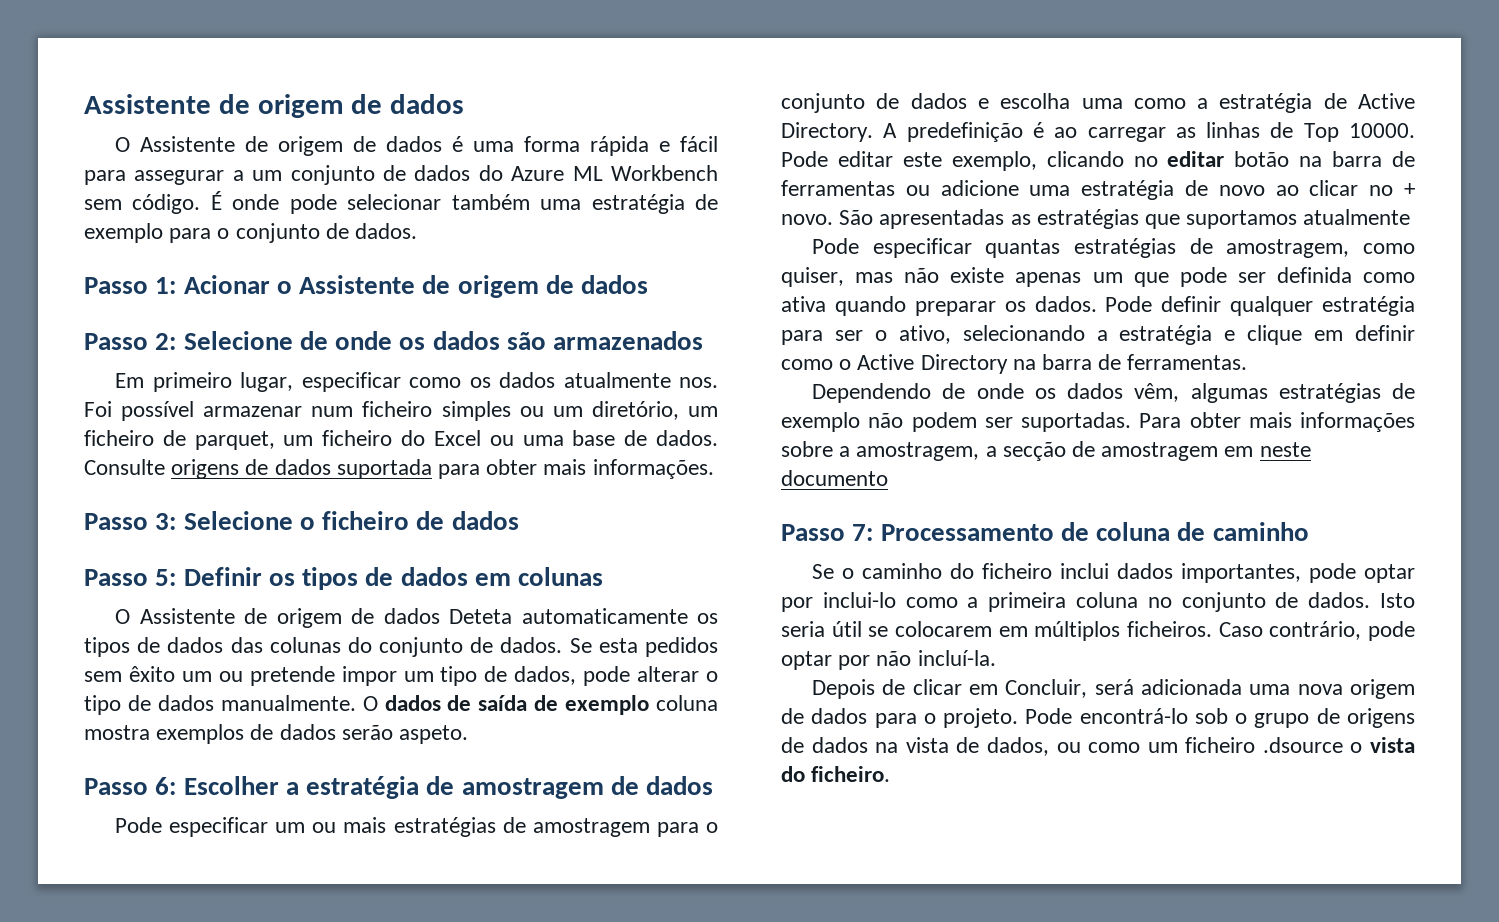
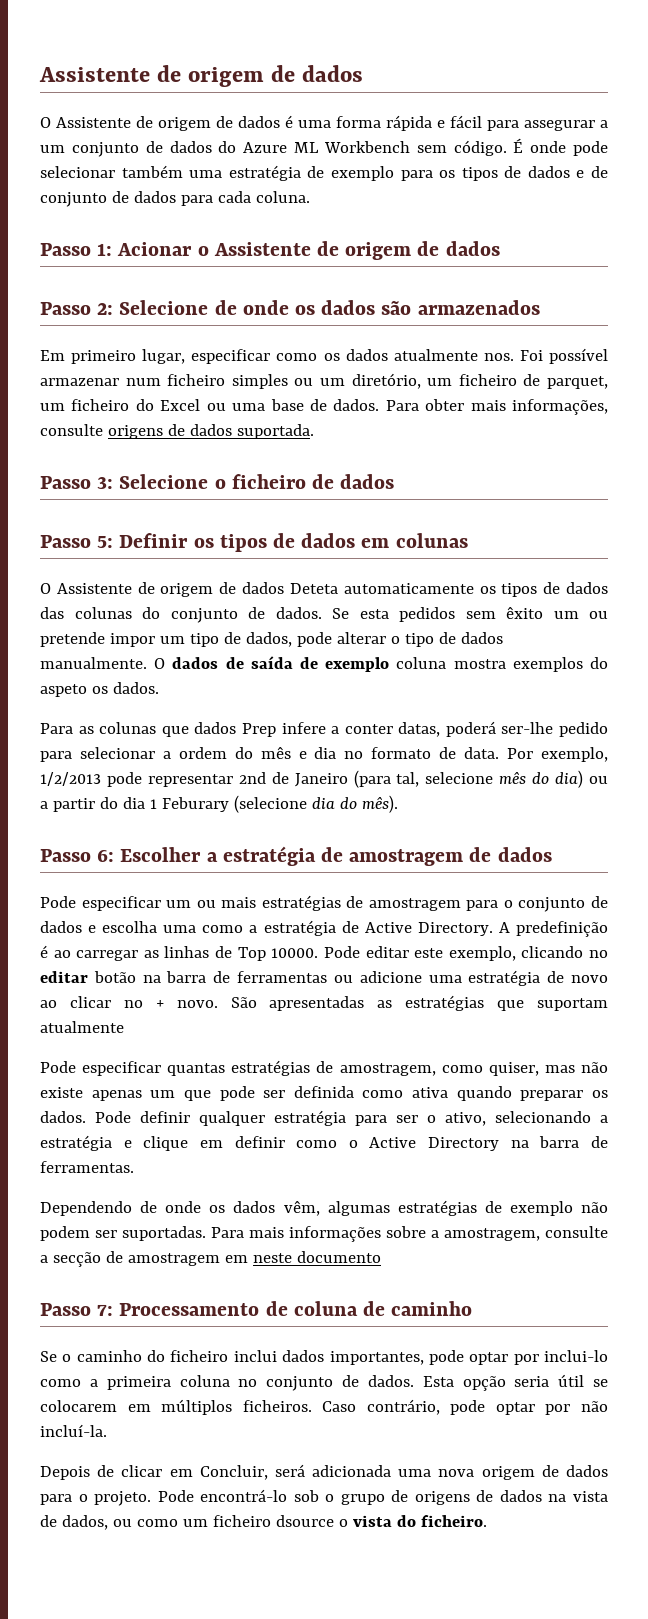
- É onde pode selecionar também uma estratégia de exemplo para o conjunto de dados.
+ É onde pode selecionar também uma estratégia de exemplo para os tipos de dados e de conjunto de dados para cada coluna.
- Consulte origens de dados suportada para obter mais informações.
+ Para obter mais informações, consulte origens de dados suportada.
- O dados de saída de exemplo coluna mostra exemplos de dados serão aspeto.
+ O dados de saída de exemplo coluna mostra exemplos do aspeto os dados.
+ Para as colunas que dados Prep infere a conter datas, poderá ser-lhe pedido para selecionar a ordem do mês e dia no formato de data. Por exemplo, 1/2/2013 pode representar 2nd de Janeiro (para tal, selecione mês do dia) ou a partir do dia 1 Feburary (selecione dia do mês).
- São apresentadas as estratégias que suportamos atualmente
+ São apresentadas as estratégias que suportam atualmente
- Para obter mais informações sobre a amostragem, a secção de amostragem em neste documento
+ Para mais informações sobre a amostragem, consulte a secção de amostragem em neste documento
- Isto seria útil se colocarem em múltiplos ficheiros.
+ Esta opção seria útil se colocarem em múltiplos ficheiros.
- Pode encontrá-lo sob o grupo de origens de dados na vista de dados, ou como um ficheiro .dsource o vista do ficheiro.
+ Pode encontrá-lo sob o grupo de origens de dados na vista de dados, ou como um ficheiro dsource o vista do ficheiro.

